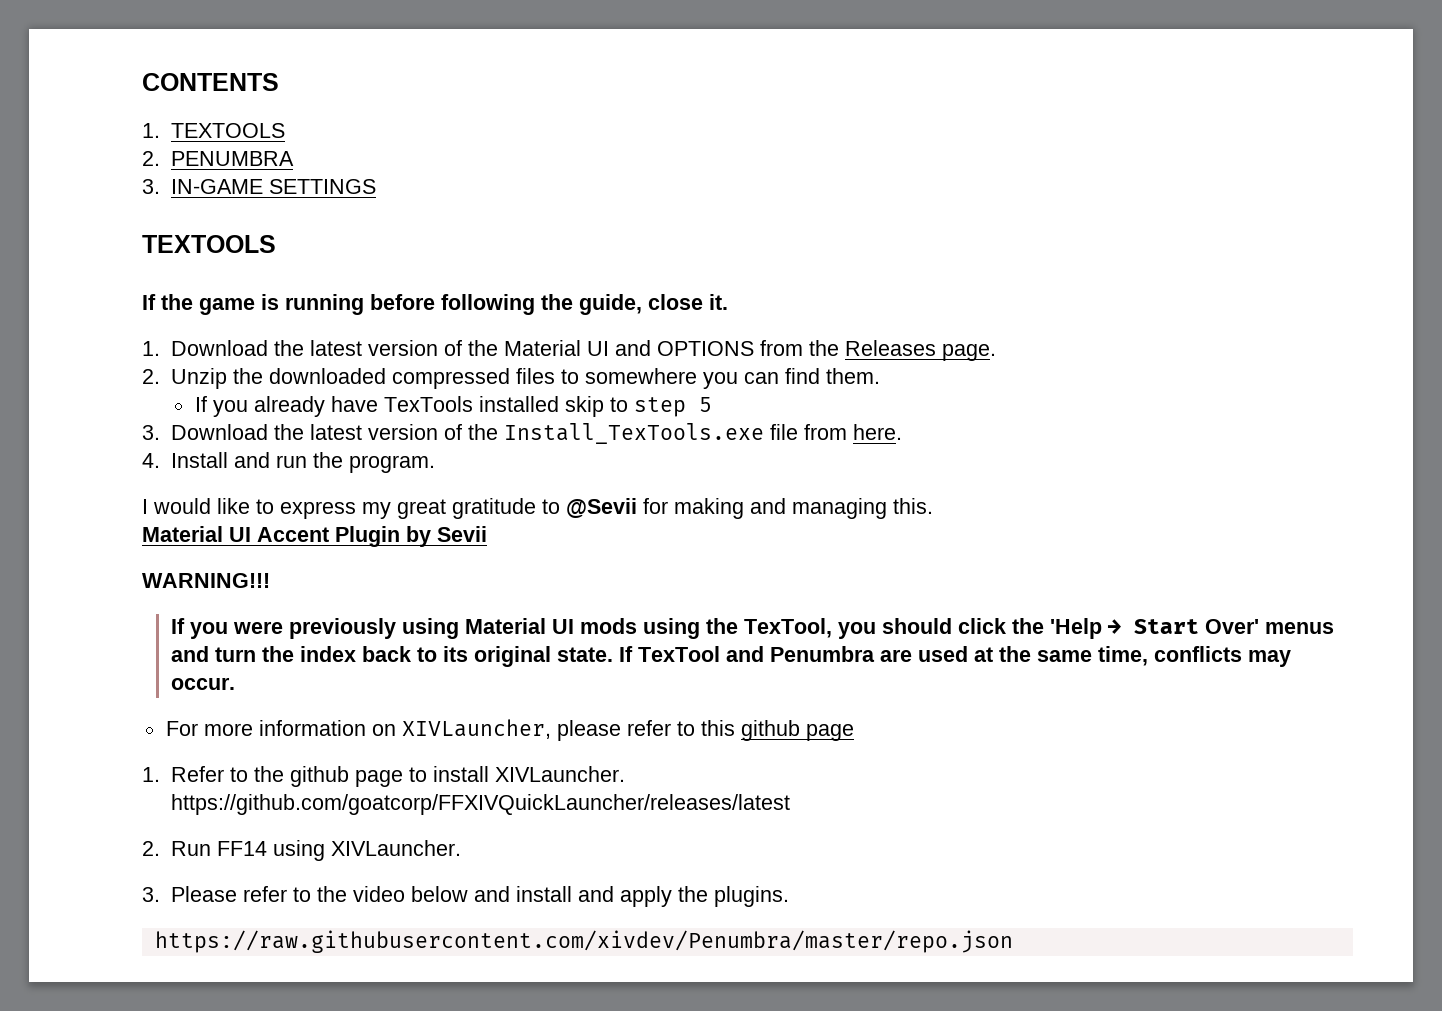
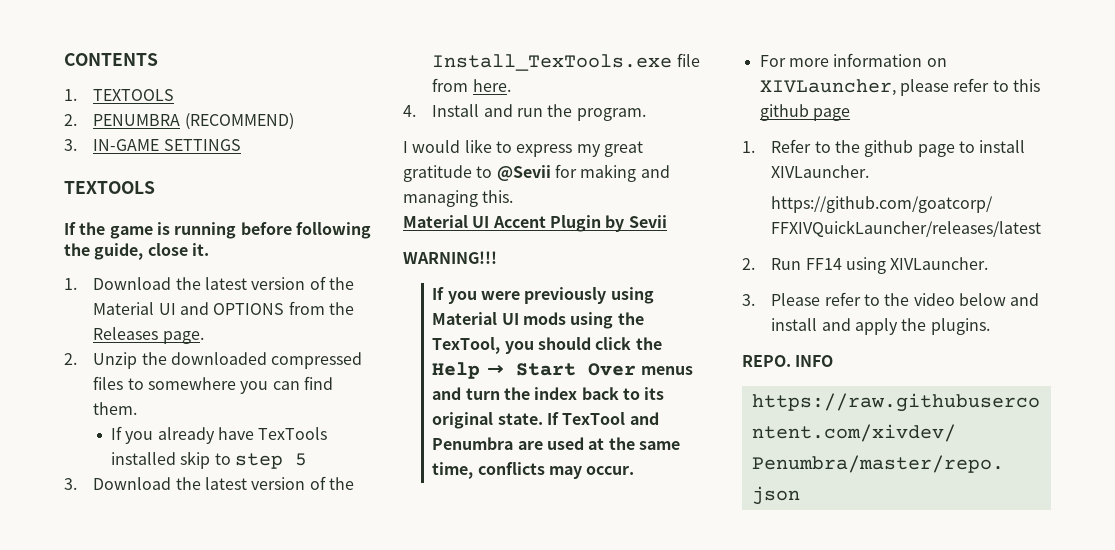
- 2. PENUMBRA
+ 2. PENUMBRA (RECOMMEND)
- If you were previously using Material UI mods using the TexTool, you should click the 'Help → Start Over' menus and turn the index back to its original state.
+ If you were previously using Material UI mods using the TexTool, you should click the Help → Start Over menus and turn the index back to its original state.
+ REPO. INFO

